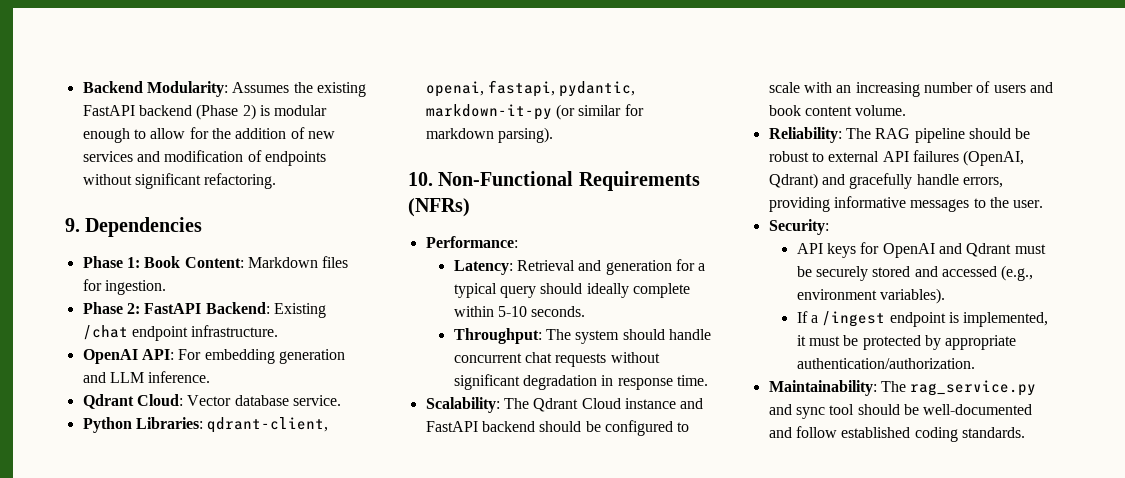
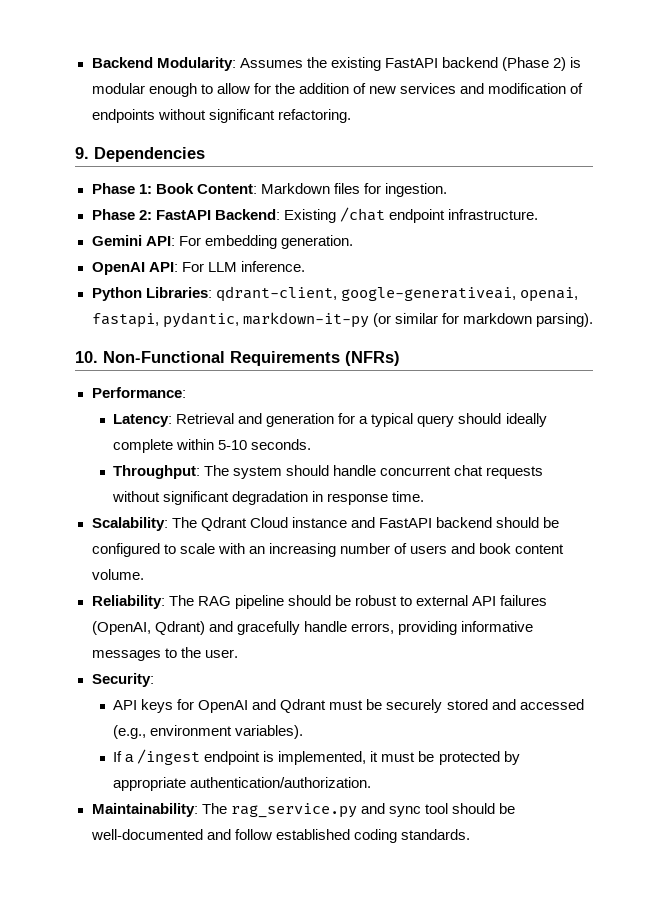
+ Gemini API: For embedding generation.
- OpenAI API: For embedding generation and LLM inference.
+ OpenAI API: For LLM inference.
- Qdrant Cloud: Vector database service.
- Python Libraries: qdrant-client, openai, fastapi, pydantic, markdown-it-py (or similar for markdown parsing).
+ Python Libraries: qdrant-client, google-generativeai, openai, fastapi, pydantic, markdown-it-py (or similar for markdown parsing).

